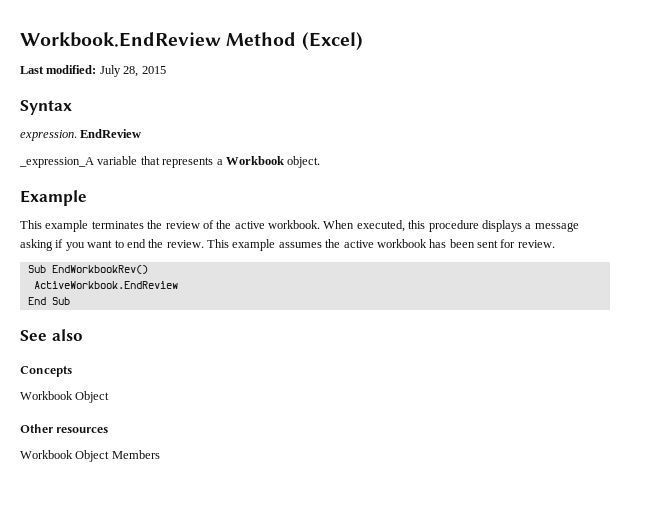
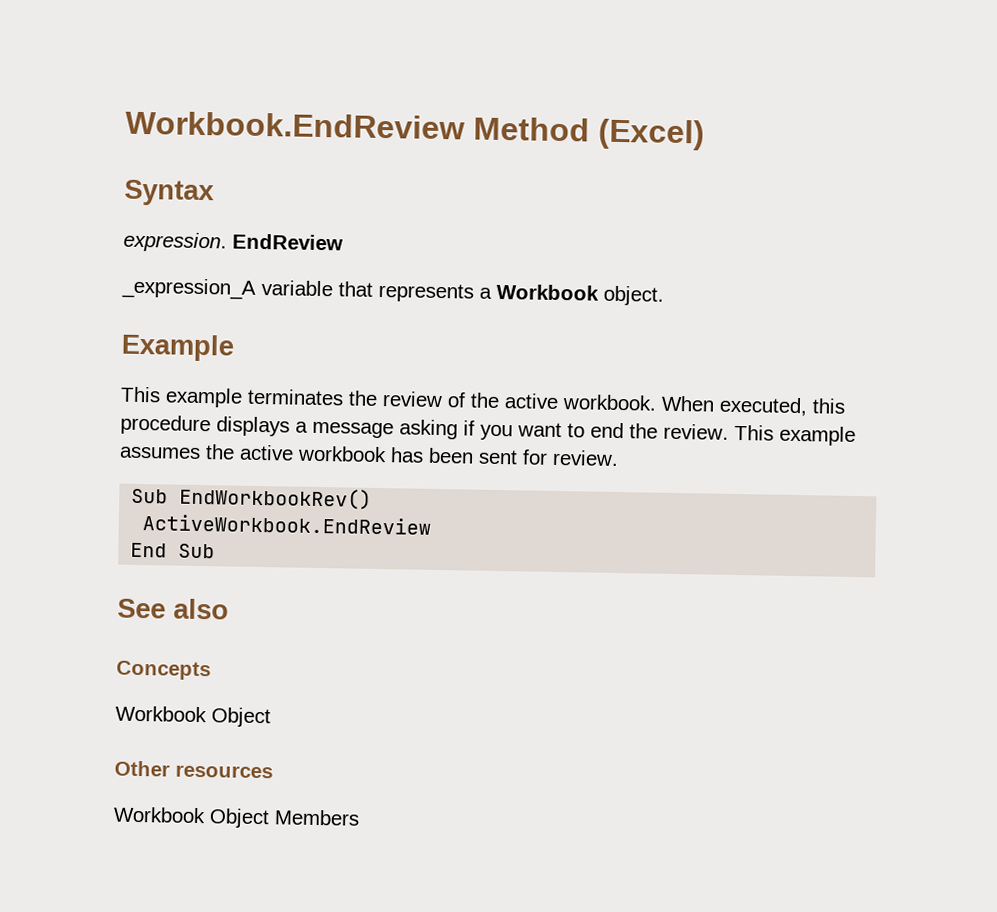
- Last modified: July 28, 2015

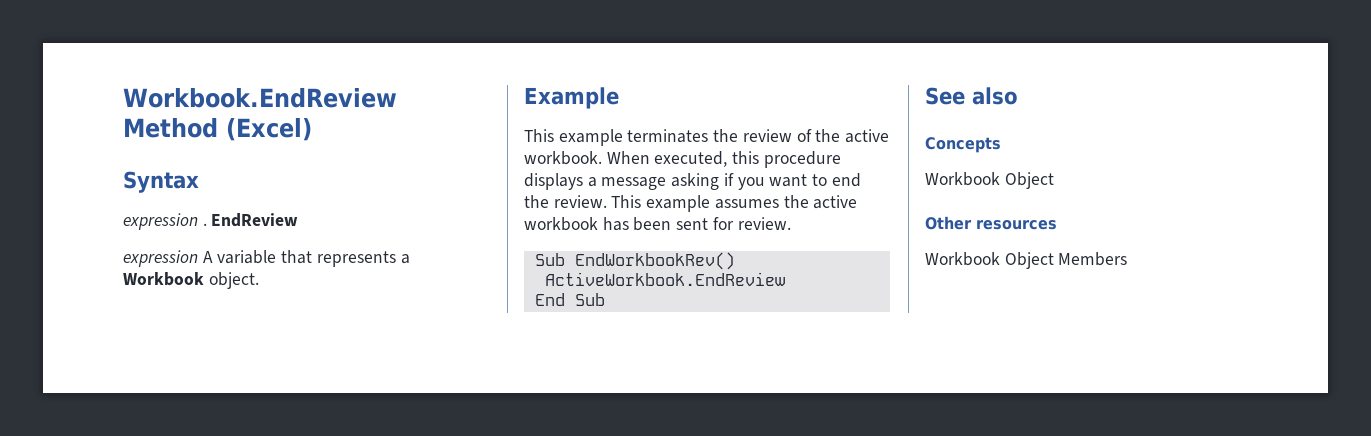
- expression.
+ expression .
- _expression_A variable that represents a Workbook object.
+ expression A variable that represents a Workbook object.

